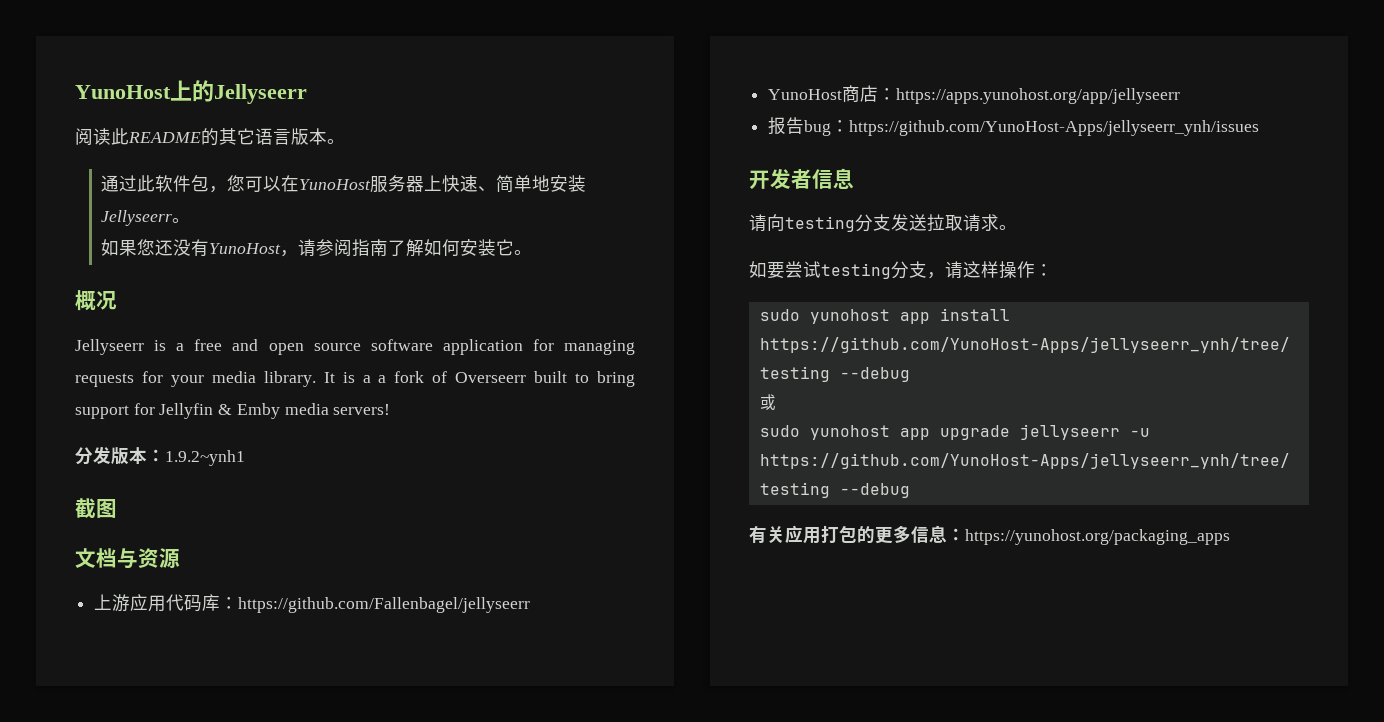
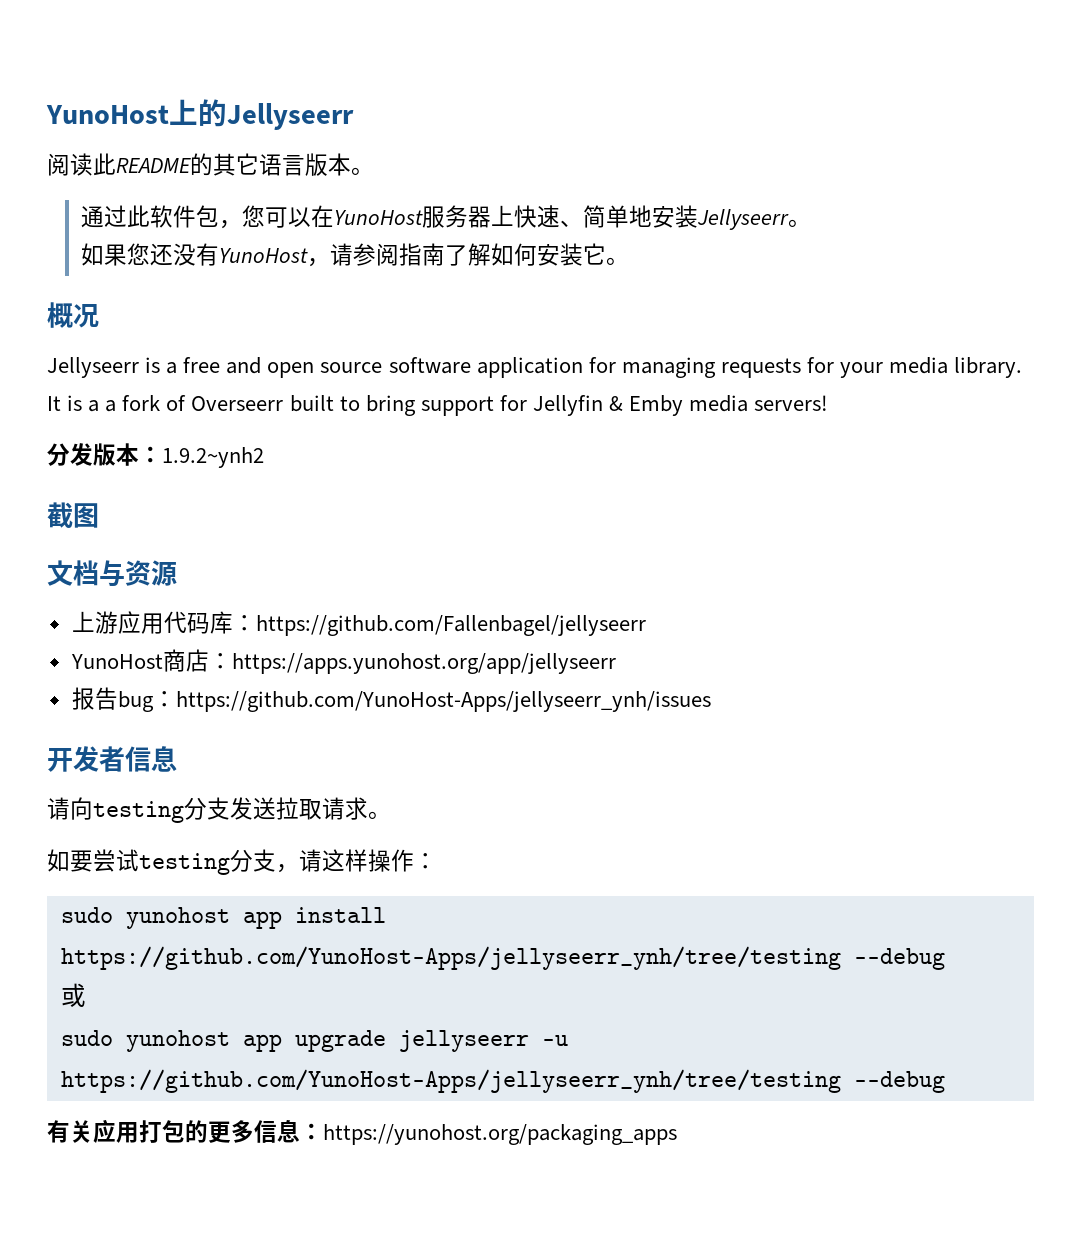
- 分发版本：1.9.2~ynh1
+ 分发版本：1.9.2~ynh2

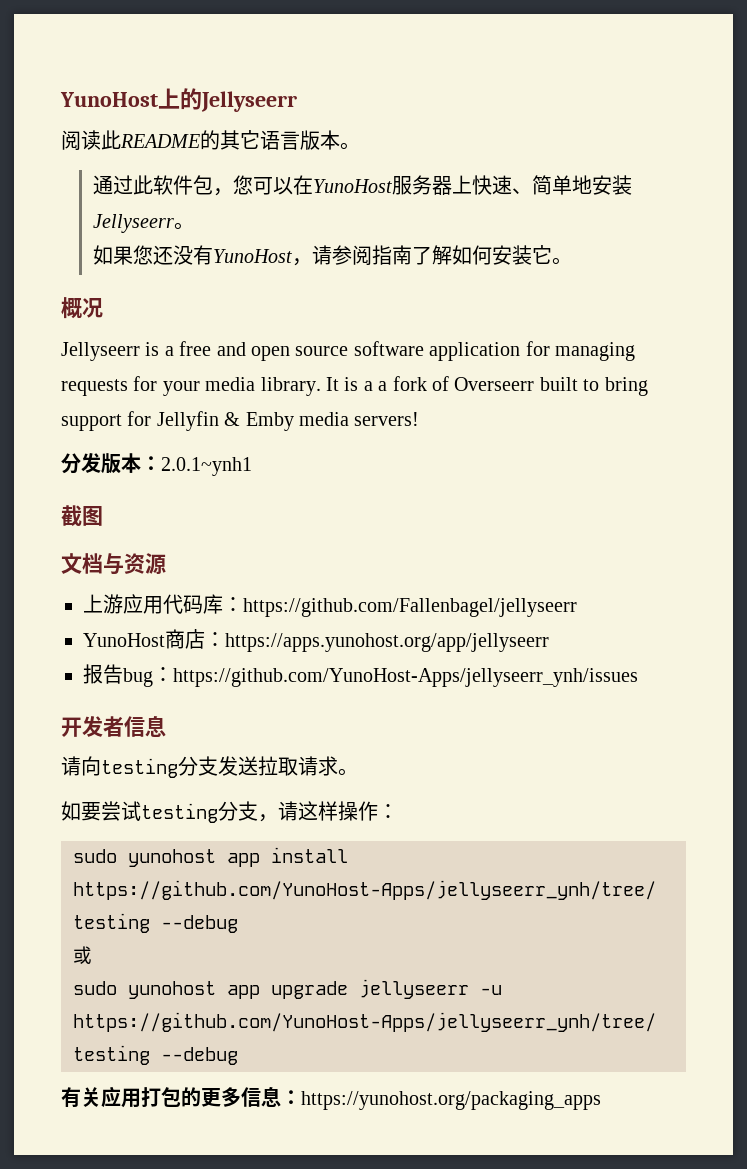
- 分发版本：1.9.2~ynh2
+ 分发版本：2.0.1~ynh1

